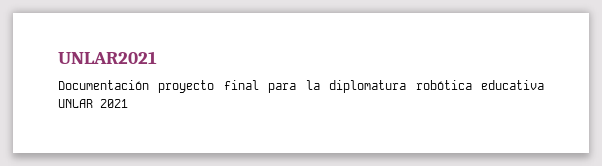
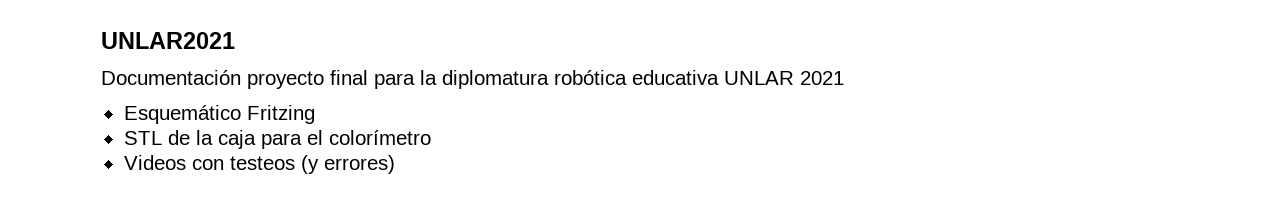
+ Esquemático Fritzing
+ STL de la caja para el colorímetro
+ Videos con testeos (y errores)

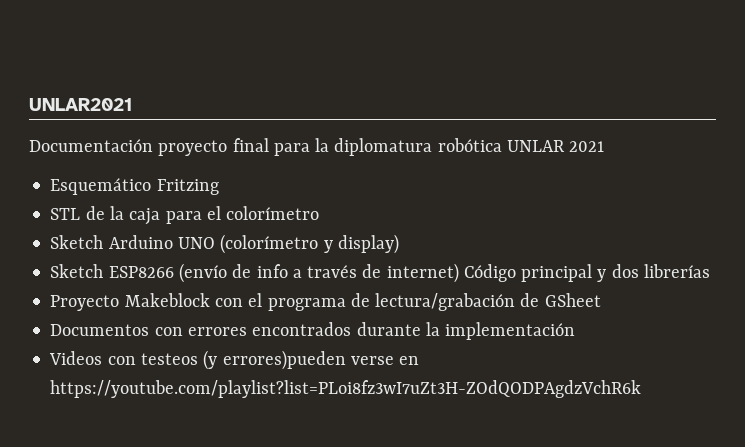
- Documentación proyecto final para la diplomatura robótica educativa UNLAR 2021
+ Documentación proyecto final para la diplomatura robótica UNLAR 2021
+ Sketch Arduino UNO (colorímetro y display)
+ Sketch ESP8266 (envío de info a través de internet) Código principal y dos librerías
+ Proyecto Makeblock con el programa de lectura/grabación de GSheet
+ Documentos con errores encontrados durante la implementación
- Videos con testeos (y errores)
+ Videos con testeos (y errores)pueden verse en https://youtube.com/playlist?list=PLoi8fz3wI7uZt3H-ZOdQODPAgdzVchR6k

